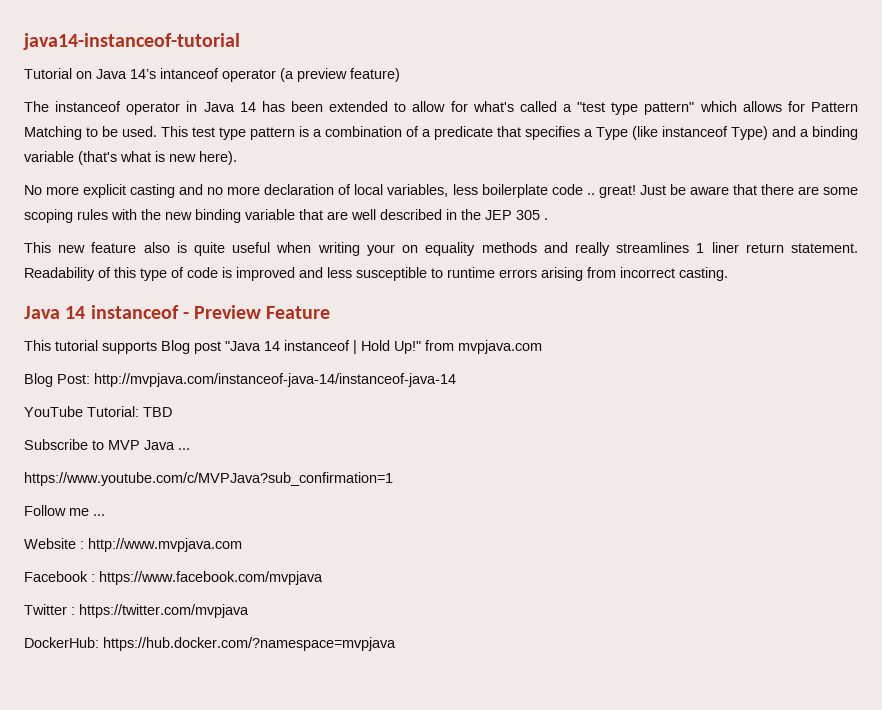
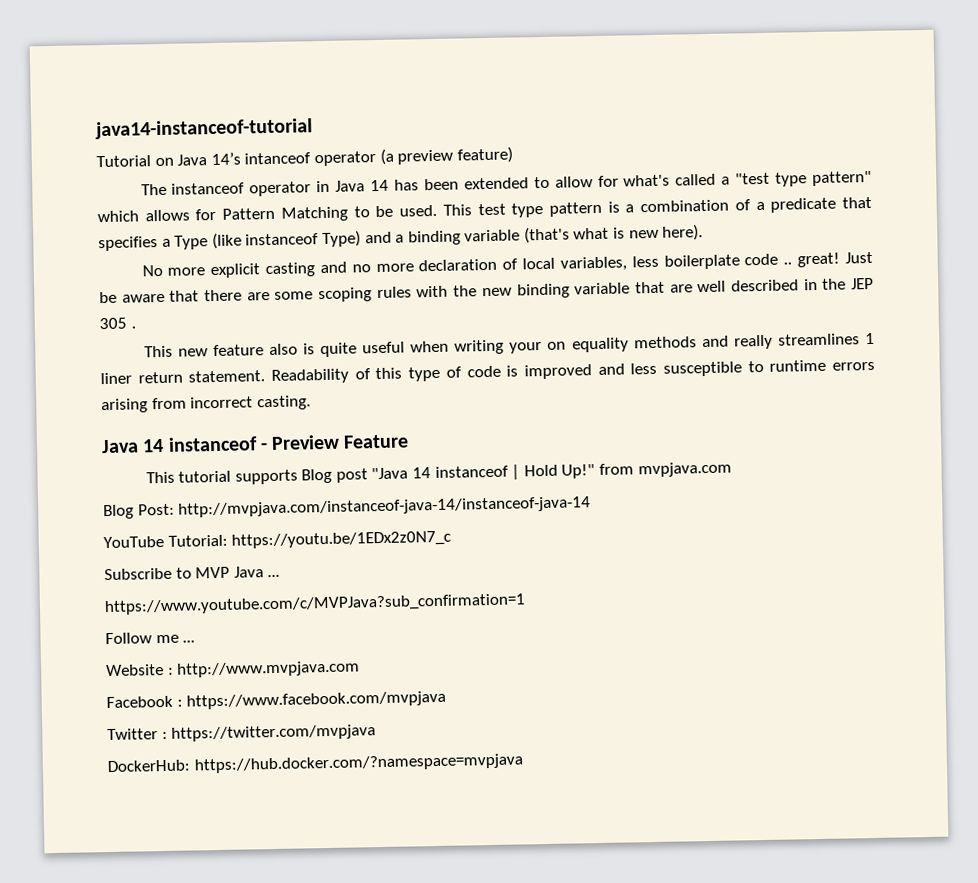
- YouTube Tutorial: TBD
+ YouTube Tutorial: https://youtu.be/1EDx2z0N7_c

